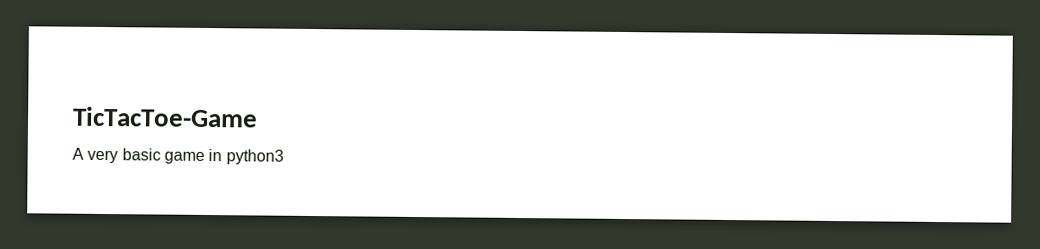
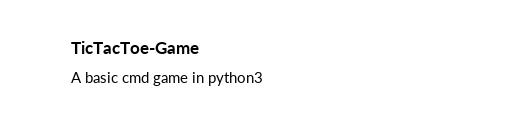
- A very basic game in python3
+ A basic cmd game in python3

